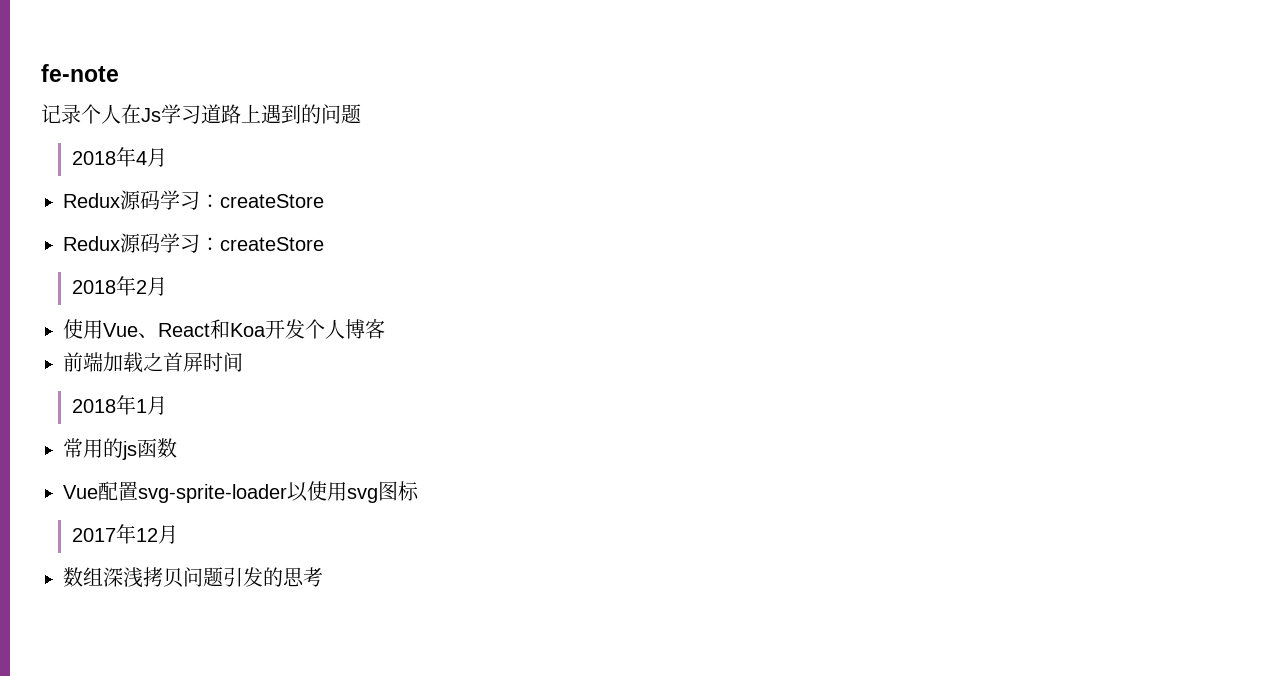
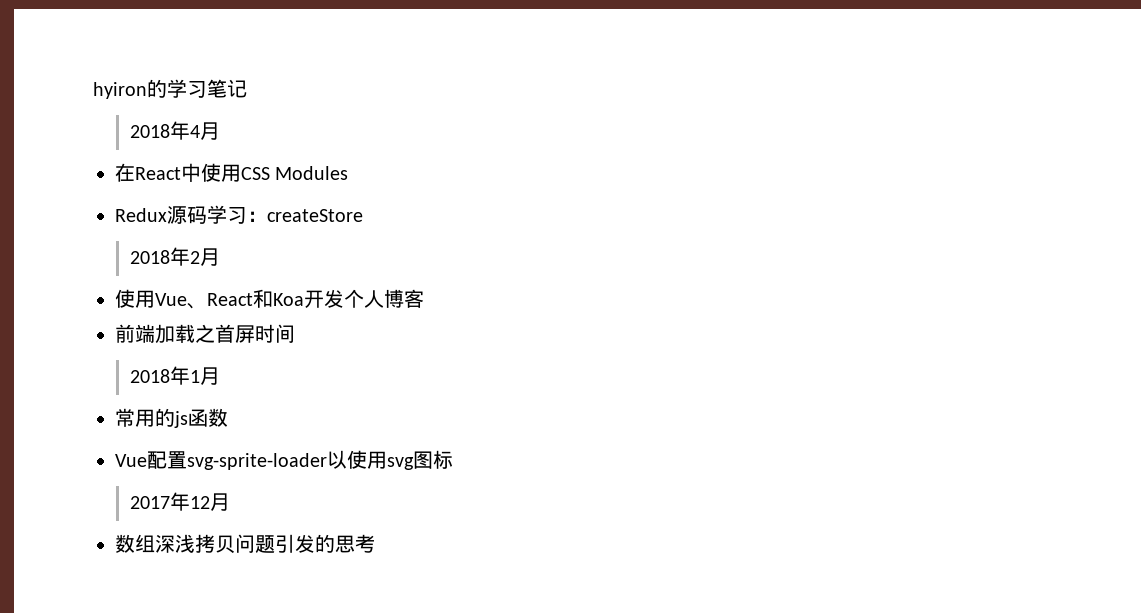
- fe-note
- 记录个人在Js学习道路上遇到的问题
+ hyiron的学习笔记
  2018年4月
- Redux源码学习：createStore
+ 在React中使用CSS Modules

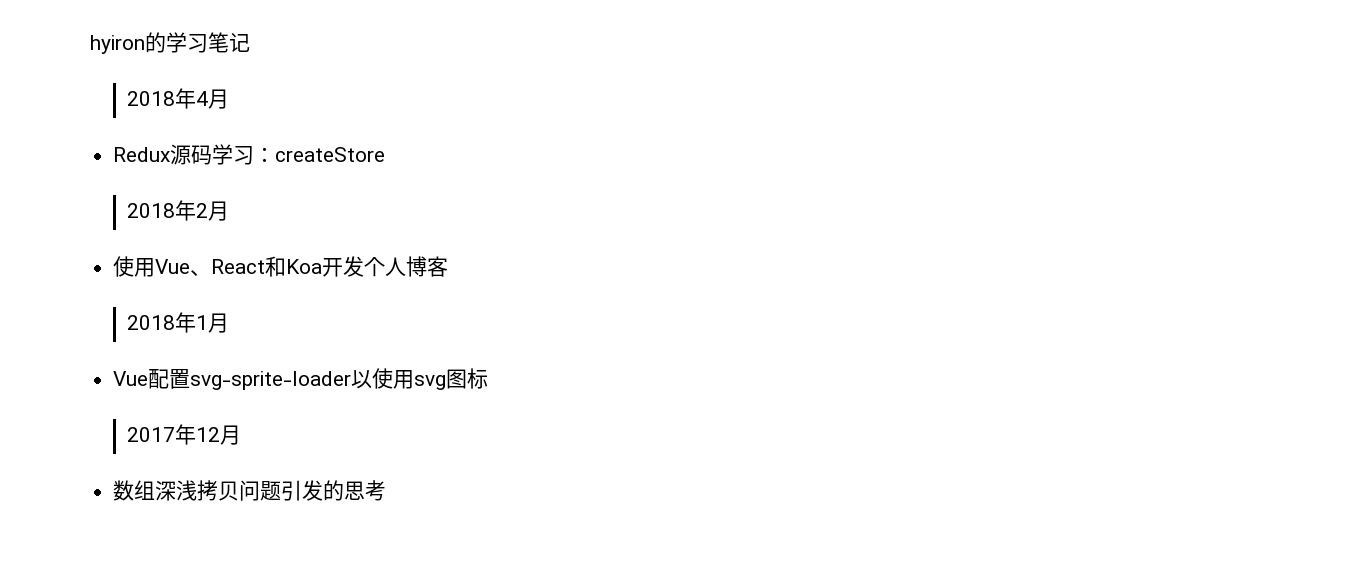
- 在React中使用CSS Modules
- 前端加载之首屏时间
- 常用的js函数

